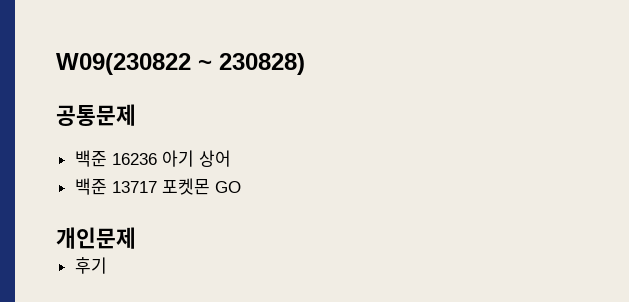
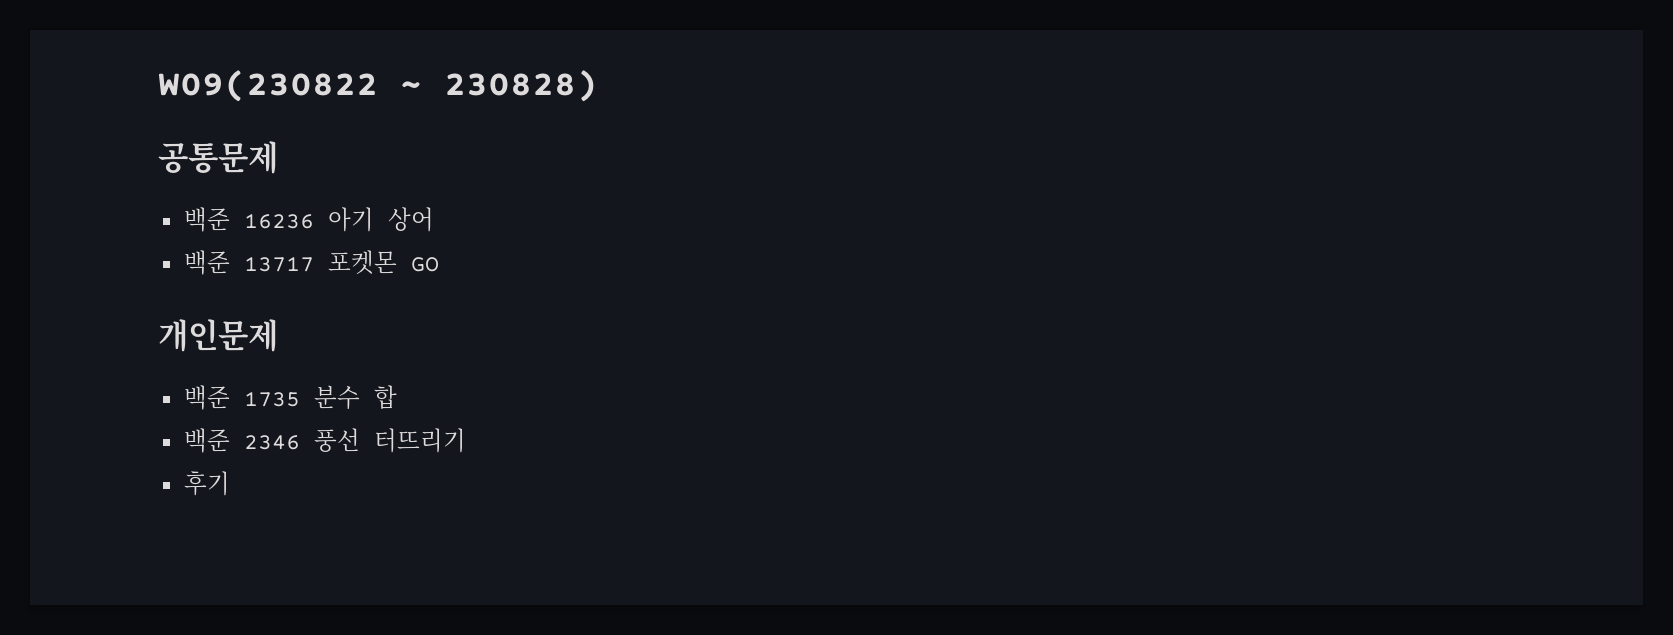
+ 백준 1735 분수 합
+ 백준 2346 풍선 터뜨리기

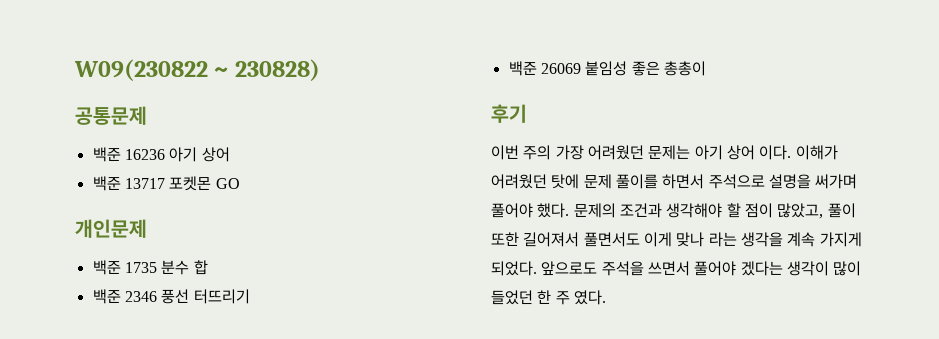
+ 백준 26069 붙임성 좋은 총총이
  후기
+ 이번 주의 가장 어려웠던 문제는 아기 상어 이다. 이해가 어려웠던 탓에 문제 풀이를 하면서 주석으로 설명을 써가며 풀어야 했다. 문제의 조건과 생각해야 할 점이 많았고, 풀이 또한 길어져서 풀면서도 이게 맞나 라는 생각을 계속 가지게 되었다. 앞으로도 주석을 쓰면서 풀어야 겠다는 생각이 많이 들었던 한 주 였다.

